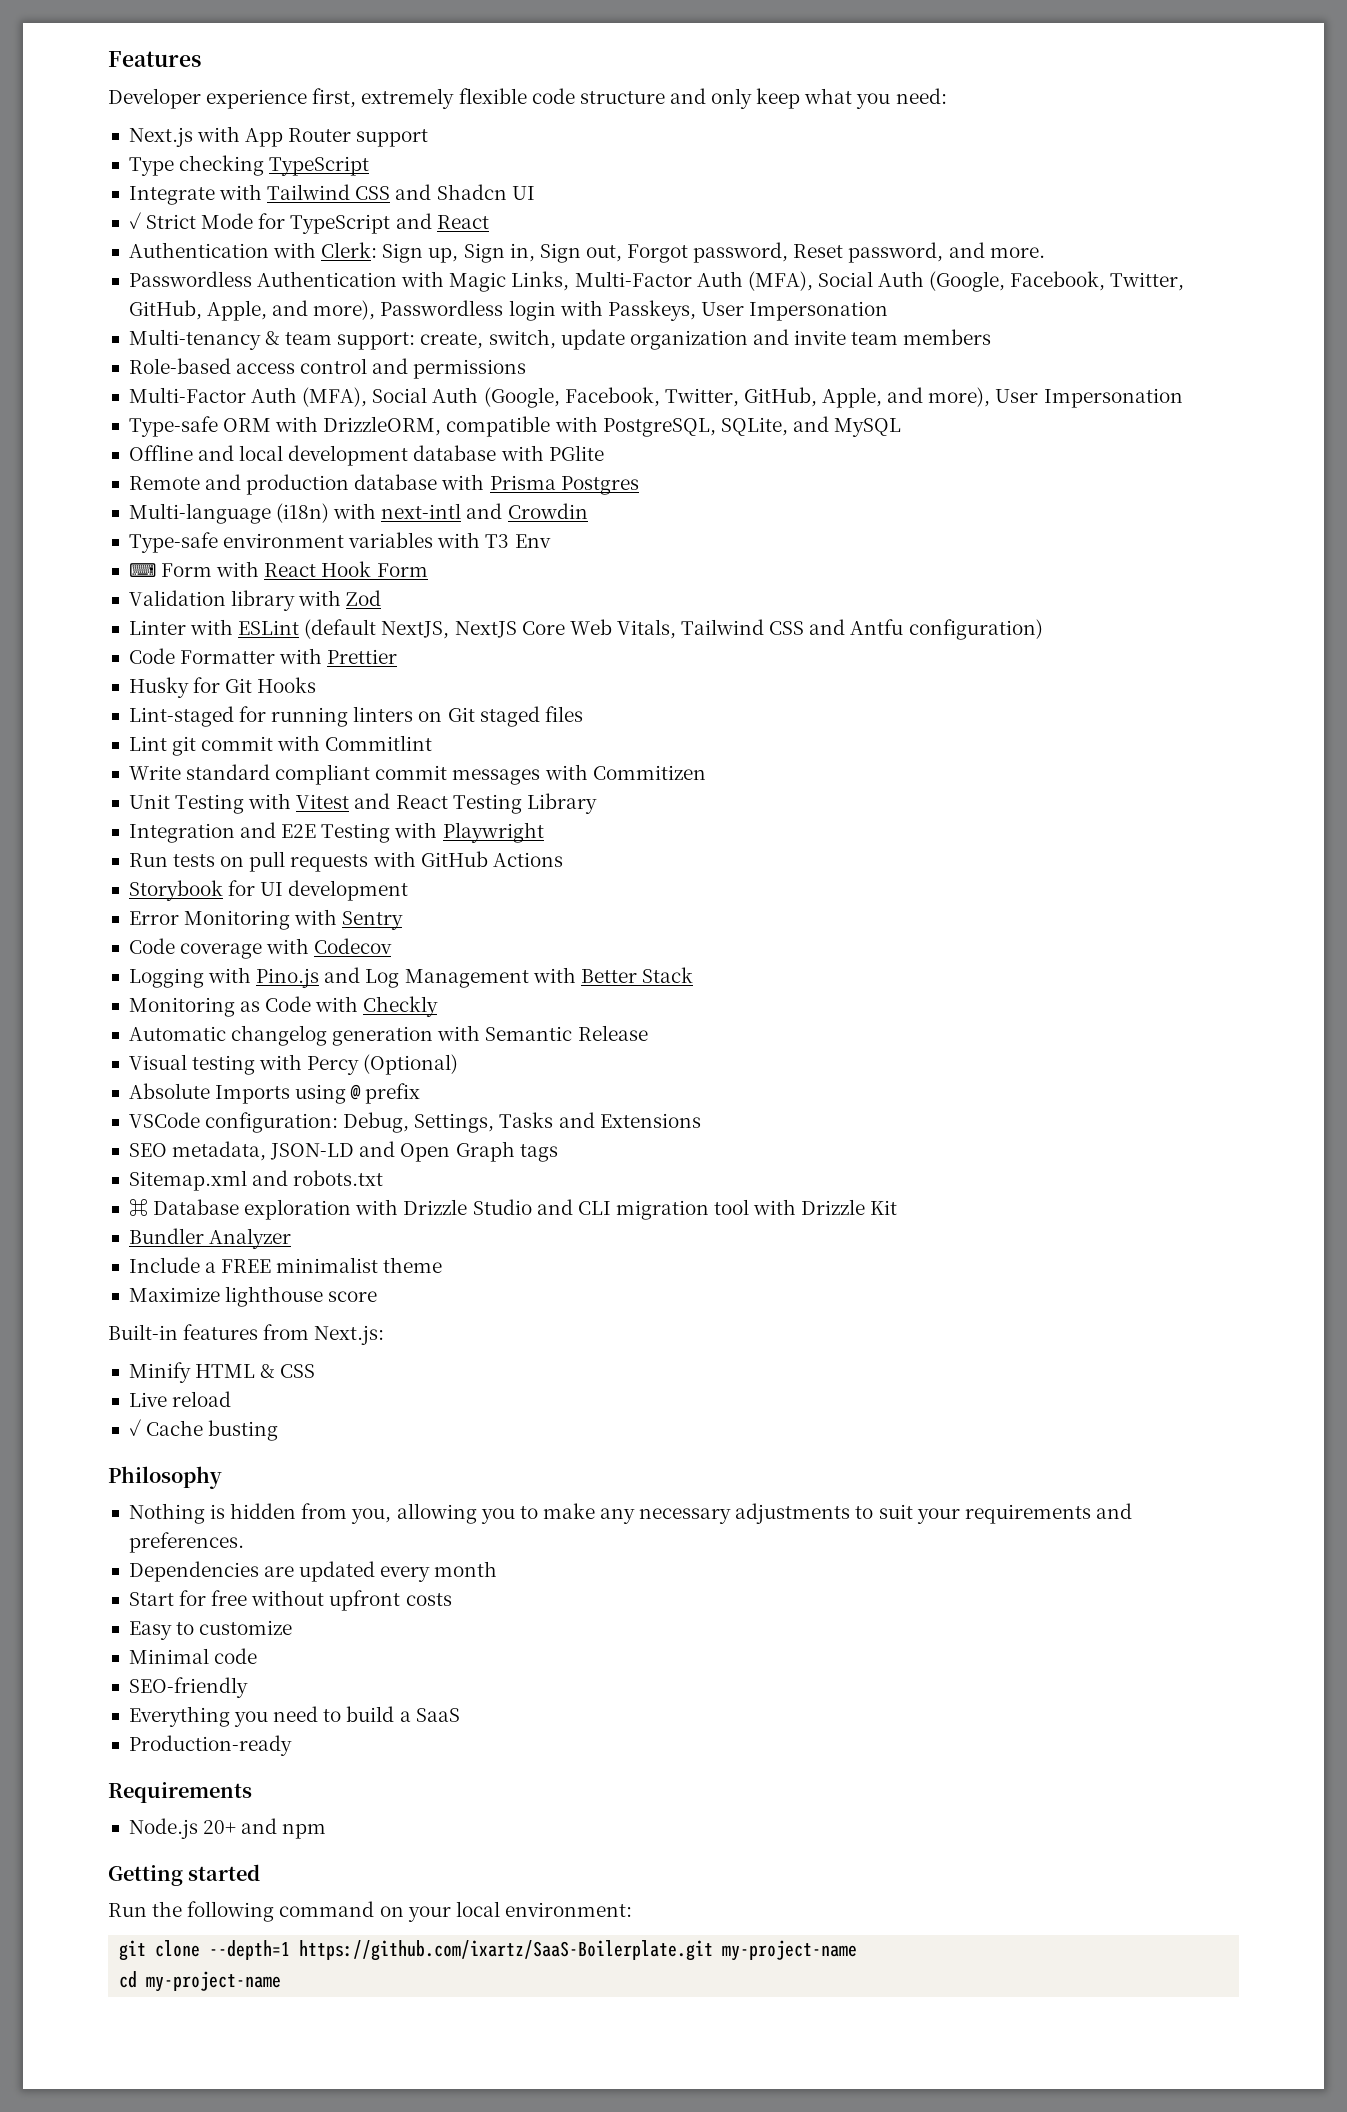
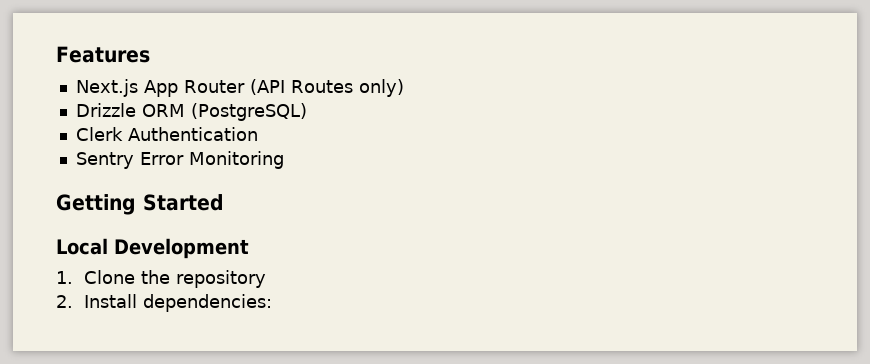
- Developer experience first, extremely flexible code structure and only keep what you need:
- Next.js with App Router support
- Type checking TypeScript
- Integrate with Tailwind CSS and Shadcn UI
- ✓ Strict Mode for TypeScript and React
- Authentication with Clerk: Sign up, Sign in, Sign out, Forgot password, Reset password, and more.
- Passwordless Authentication with Magic Links, Multi-Factor Auth (MFA), Social Auth (Google, Facebook, Twitter, GitHub, Apple, and more), Passwordless login with Passkeys, User Impersonation
- Multi-tenancy & team support: create, switch, update organization and invite team members
- Role-based access control and permissions
- Multi-Factor Auth (MFA), Social Auth (Google, Facebook, Twitter, GitHub, Apple, and more), User Impersonation
- Type-safe ORM with DrizzleORM, compatible with PostgreSQL, SQLite, and MySQL
- Offline and local development database with PGlite
- Remote and production database with Prisma Postgres
- Multi-language (i18n) with next-intl and Crowdin
- Type-safe environment variables with T3 Env
- ⌨ Form with React Hook Form
- Validation library with Zod
- Linter with ESLint (default NextJS, NextJS Core Web Vitals, Tailwind CSS and Antfu configuration)
- Code Formatter with Prettier
- Husky for Git Hooks
- Lint-staged for running linters on Git staged files
- Lint git commit with Commitlint
- Write standard compliant commit messages with Commitizen
- Unit Testing with Vitest and React Testing Library
- Integration and E2E Testing with Playwright
- Run tests on pull requests with GitHub Actions
- Storybook for UI development
- Error Monitoring with Sentry
- Code coverage with Codecov
- Logging with Pino.js and Log Management with Better Stack
- Monitoring as Code with Checkly
- Automatic changelog generation with Semantic Release
- Visual testing with Percy (Optional)
- Absolute Imports using @ prefix
- VSCode configuration: Debug, Settings, Tasks and Extensions
- SEO metadata, JSON-LD and Open Graph tags
- Sitemap.xml and robots.txt
- ⌘ Database exploration with Drizzle Studio and CLI migration tool with Drizzle Kit
- Bundler Analyzer
- Include a FREE minimalist theme
- Maximize lighthouse score
- Built-in features from Next.js:
- Minify HTML & CSS
- Live reload
- ✓ Cache busting
- Philosophy
- Nothing is hidden from you, allowing you to make any necessary adjustments to suit your requirements and preferences.
- Dependencies are updated every month
- Start for free without upfront costs
- Easy to customize
- Minimal code
- SEO-friendly
- Everything you need to build a SaaS
- Production-ready
- Requirements
- Node.js 20+ and npm
- Getting started
- Run the following command on your local environment:
- git clone --depth=1 https://github.com/ixartz/SaaS-Boilerplate.git my-project-name
- cd my-project-name
+ Next.js App Router (API Routes only)
+ Drizzle ORM (PostgreSQL)
+ Clerk Authentication
+ Sentry Error Monitoring
+ Getting Started
+ Local Development
+ 1. Clone the repository
+ 2. Install dependencies:

